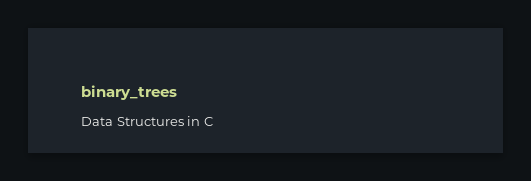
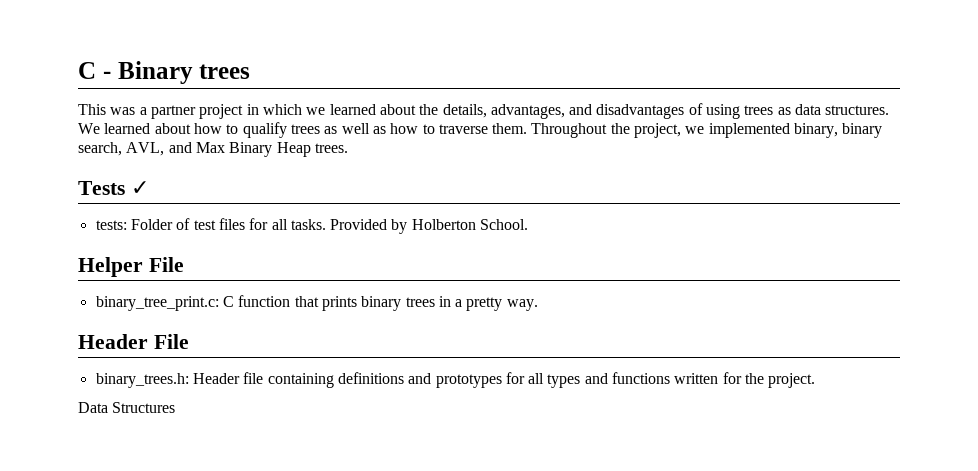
- binary_trees
+ C - Binary trees
+ This was a partner project in which we learned about the details, advantages, and disadvantages of using trees as data structures. We learned about how to qualify trees as well as how to traverse them. Throughout the project, we implemented binary, binary search, AVL, and Max Binary Heap trees.
+ Tests ✓
+ tests: Folder of test files for all tasks. Provided by Holberton School.
+ Helper File
+ binary_tree_print.c: C function that prints binary trees in a pretty way.
+ Header File
+ binary_trees.h: Header file containing definitions and prototypes for all types and functions written for the project.
- Data Structures in C
+ Data Structures

